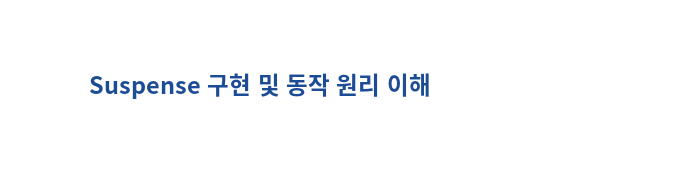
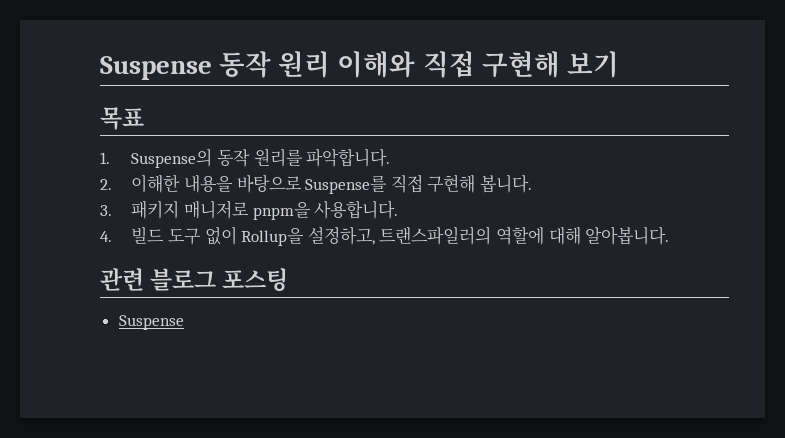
- Suspense 구현 및 동작 원리 이해
+ Suspense 동작 원리 이해와 직접 구현해 보기
+ 목표
+ 1. Suspense의 동작 원리를 파악합니다.
+ 2. 이해한 내용을 바탕으로 Suspense를 직접 구현해 봅니다.
+ 3. 패키지 매니저로 pnpm을 사용합니다.
+ 4. 빌드 도구 없이 Rollup을 설정하고, 트랜스파일러의 역할에 대해 알아봅니다.
+ 관련 블로그 포스팅
+ Suspense

